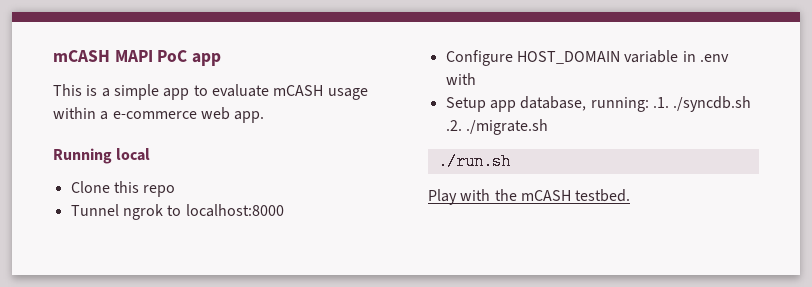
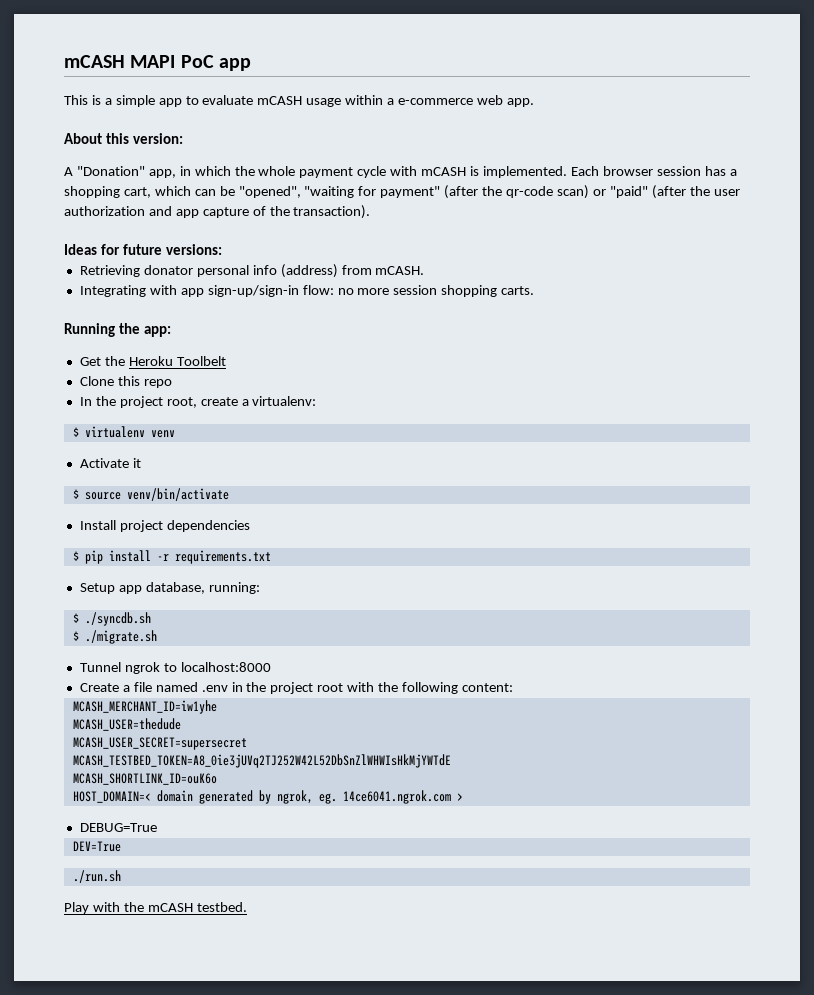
- Running local
+ About this version:
+ A "Donation" app, in which the whole payment cycle with mCASH is implemented. Each browser session has a shopping cart, which can be "opened", "waiting for payment" (after the qr-code scan) or "paid" (after the user authorization and app capture of the transaction).
+ Ideas for future versions:
+ Retrieving donator personal info (address) from mCASH.
+ Integrating with app sign-up/sign-in flow: no more session shopping carts.
+ Running the app:
+ Get the Heroku Toolbelt
  Clone this repo
+ In the project root, create a virtualenv:
+ $ virtualenv venv
+ Activate it
+ $ source venv/bin/activate
+ Install project dependencies
+ $ pip install -r requirements.txt
+ Setup app database, running:
+ $ ./syncdb.sh
+ $ ./migrate.sh
  Tunnel ngrok to localhost:8000
- Configure HOST_DOMAIN variable in .env with
- Setup app database, running: .1. ./syncdb.sh .2. ./migrate.sh
+ Create a file named .env in the project root with the following content:
+ MCASH_MERCHANT_ID=iw1yhe
+ MCASH_USER=thedude
+ MCASH_USER_SECRET=supersecret
+ MCASH_TESTBED_TOKEN=A8_0ie3jUVq2TJ252W42L52DbSnZlWHWIsHkMjYWTdE
+ MCASH_SHORTLINK_ID=ouK6o
+ HOST_DOMAIN=< domain generated by ngrok, eg. 14ce6041.ngrok.com >
+ DEBUG=True
+ DEV=True

